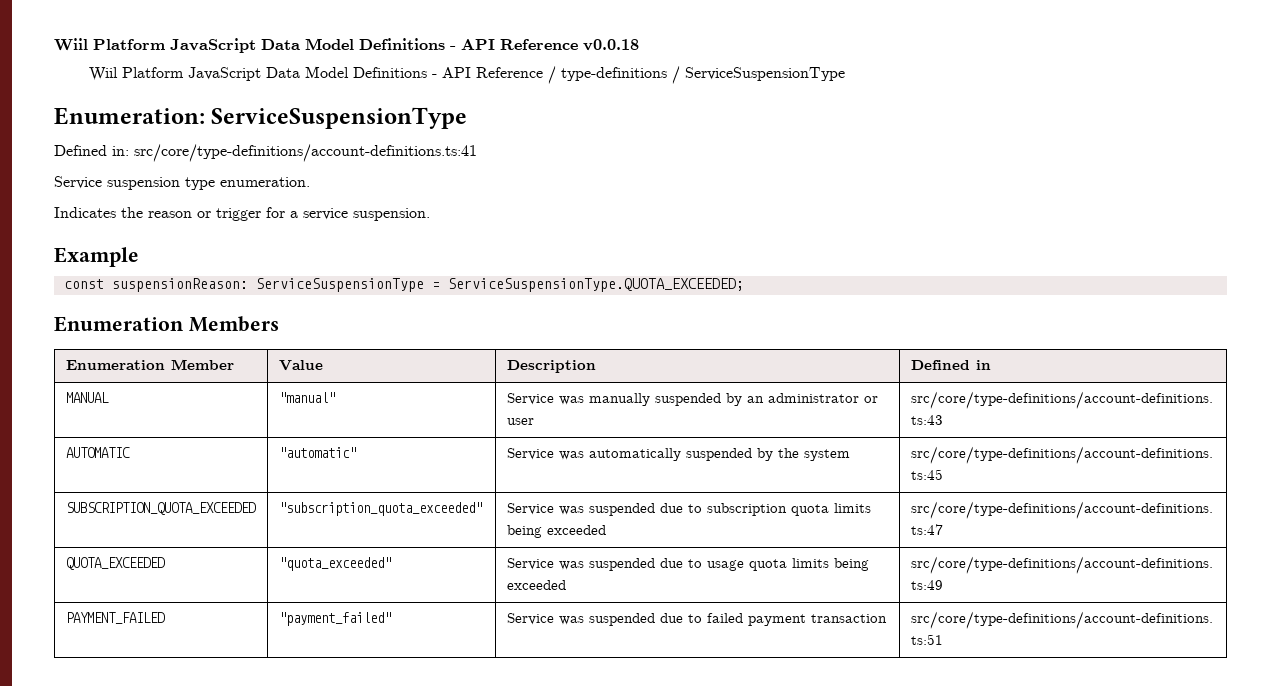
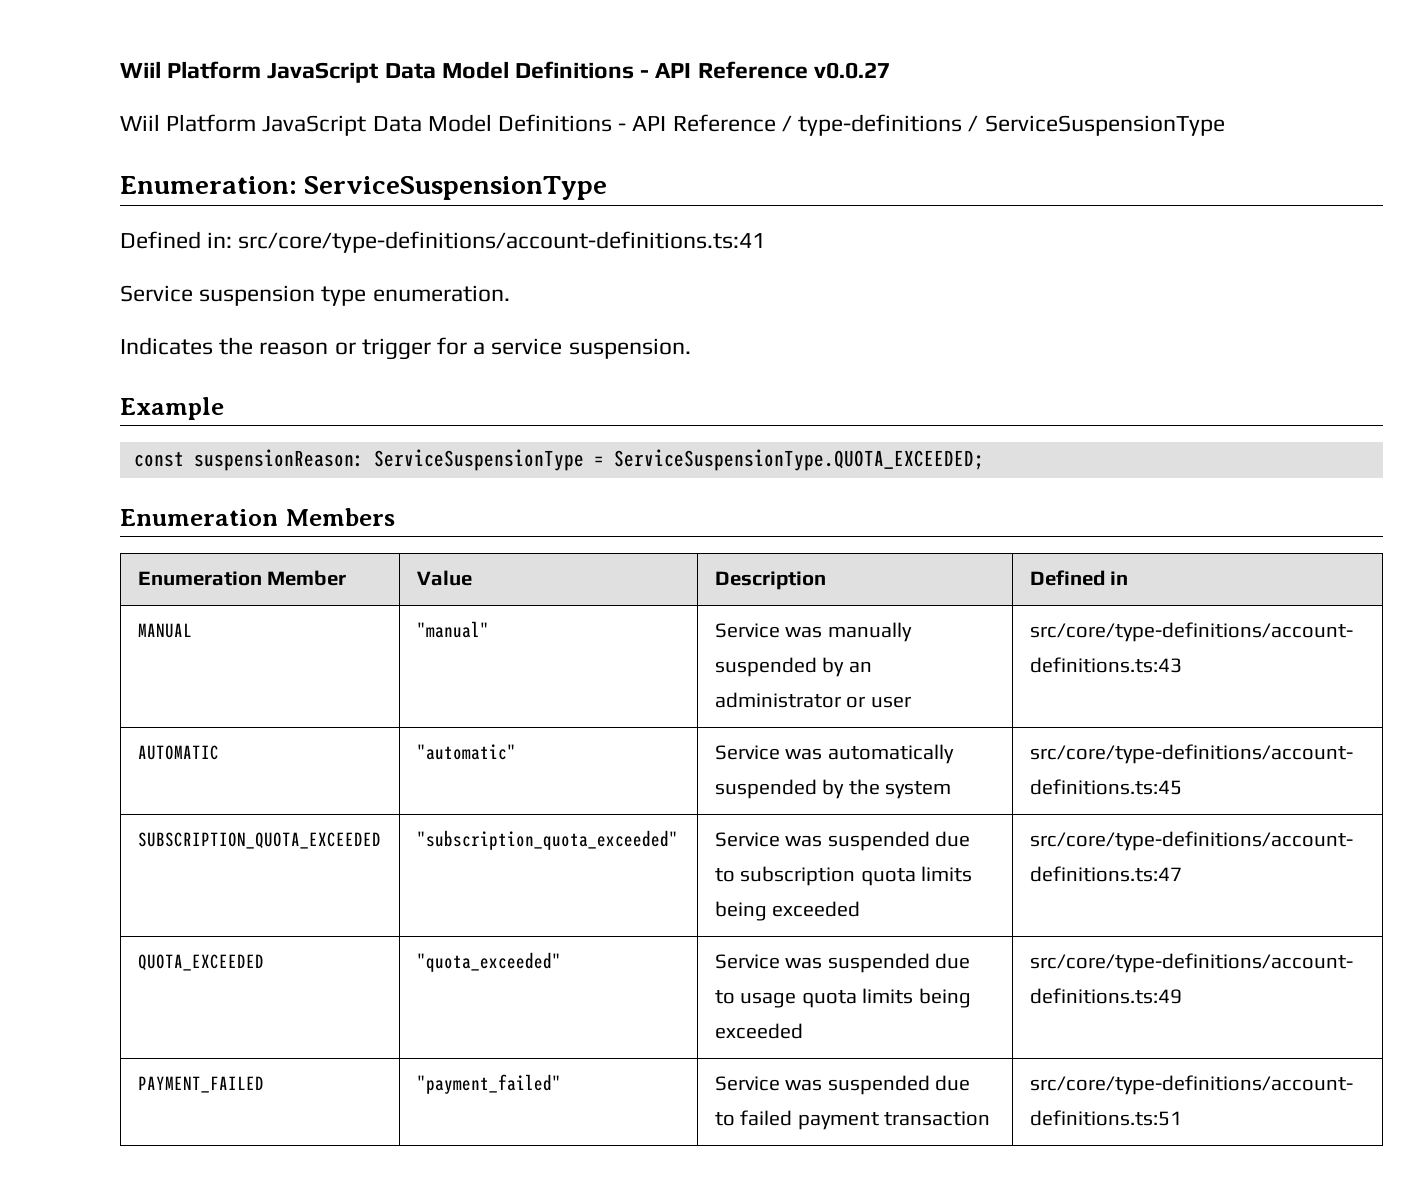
- Wiil Platform JavaScript Data Model Definitions - API Reference v0.0.18
+ Wiil Platform JavaScript Data Model Definitions - API Reference v0.0.27

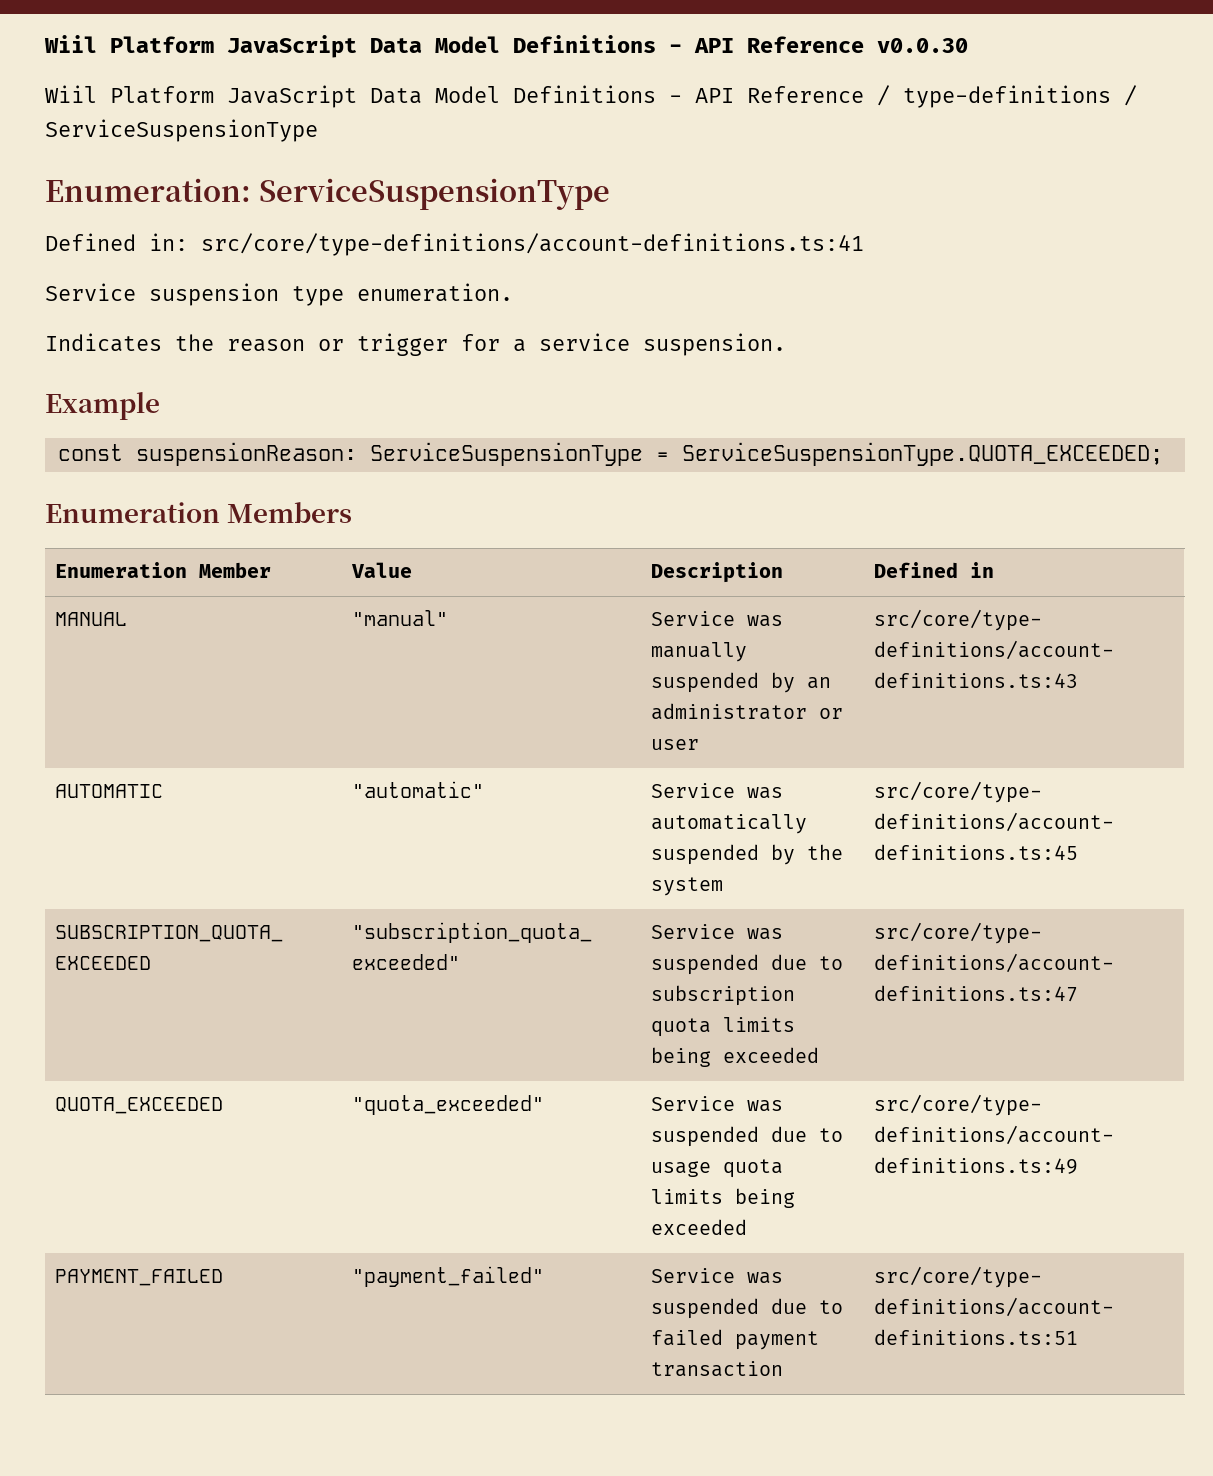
- Wiil Platform JavaScript Data Model Definitions - API Reference v0.0.27
+ Wiil Platform JavaScript Data Model Definitions - API Reference v0.0.30

